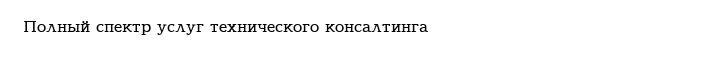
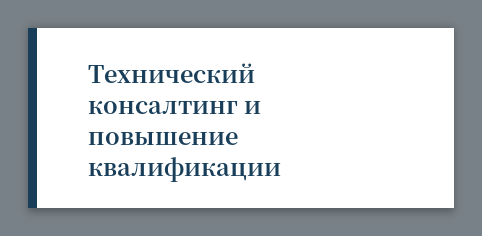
- Полный спектр услуг технического консалтинга
+ Технический консалтинг и повышение квалификации

